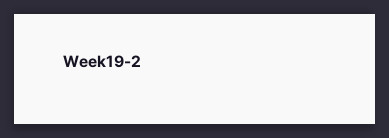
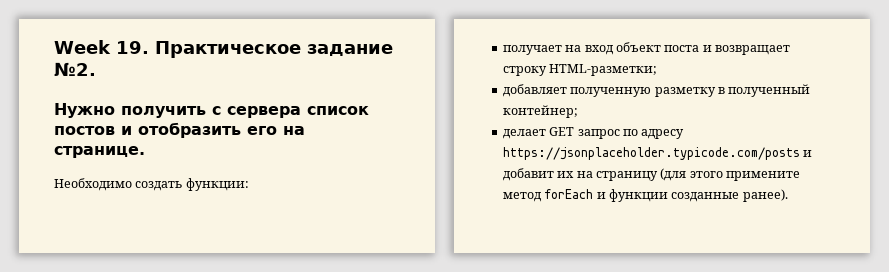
- Week19-2
+ Week 19. Практическое задание №2.
+ Нужно получить с сервера список постов и отобразить его на странице.
+ Необходимо создать функции:
+ получает на вход объект поста и возвращает строку HTML-разметки;
+ добавляет полученную разметку в полученный контейнер;
+ делает GET запрос по адресу https://jsonplaceholder.typicode.com/posts и добавит их на страницу (для этого примените метод forEach и функции созданные ранее).

